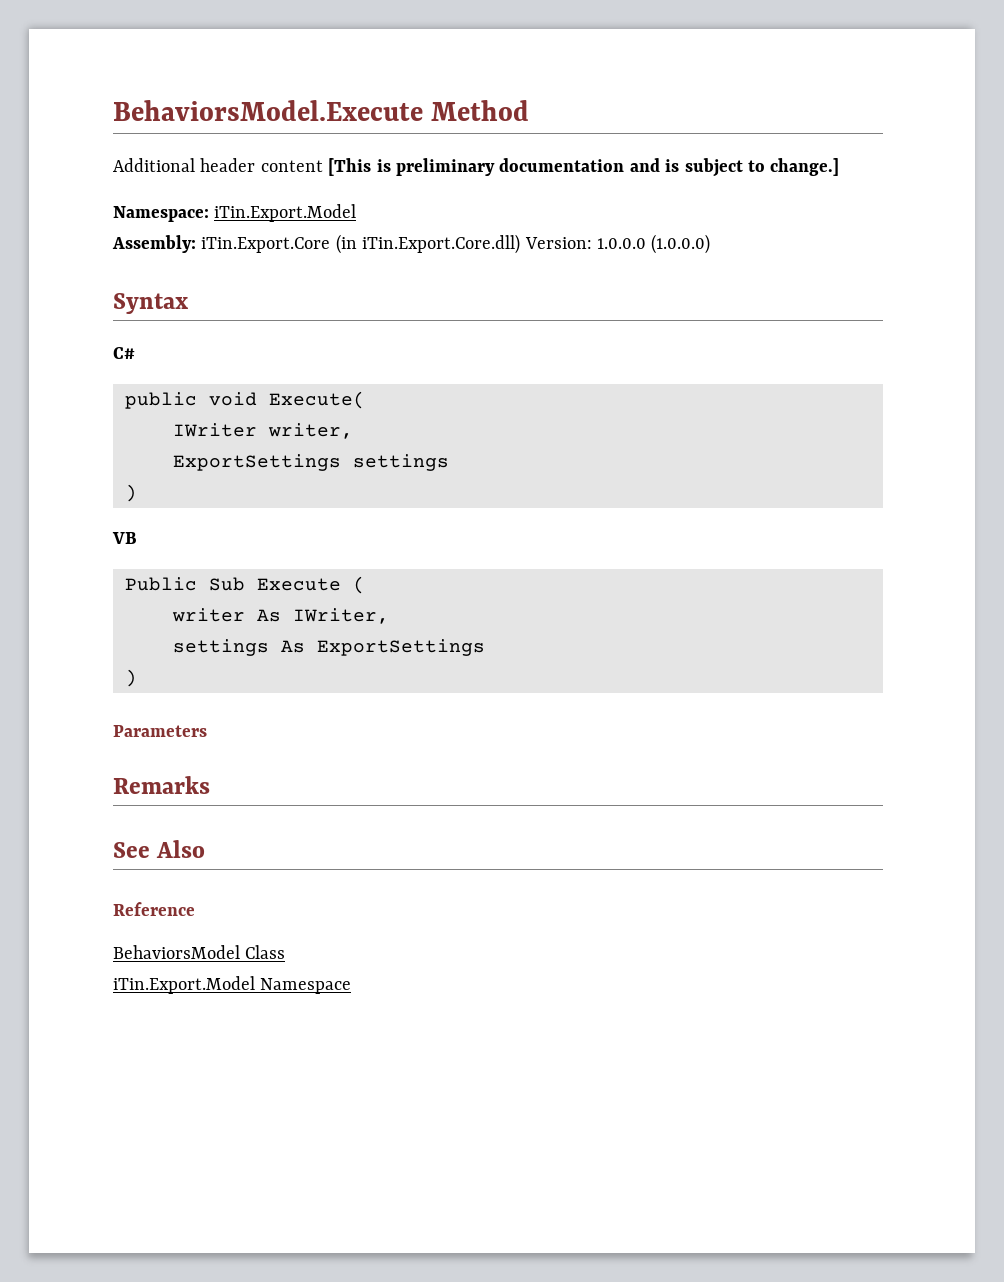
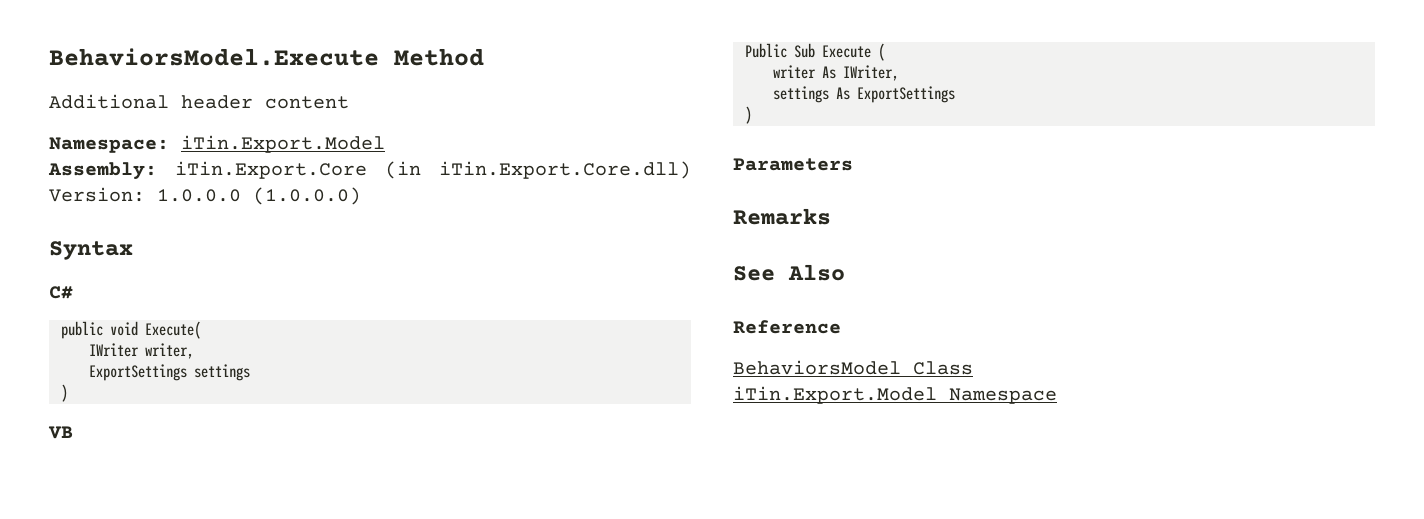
- Additional header content [This is preliminary documentation and is subject to change.]
+ Additional header content

